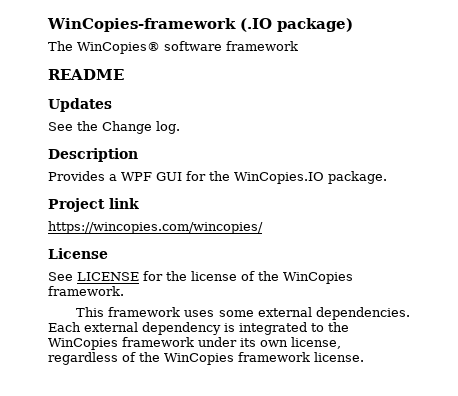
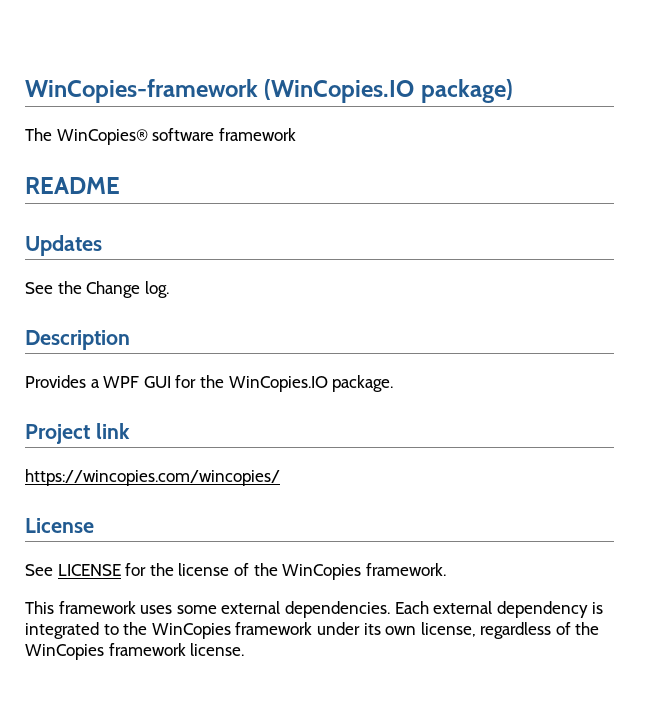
- WinCopies-framework (.IO package)
+ WinCopies-framework (WinCopies.IO package)

